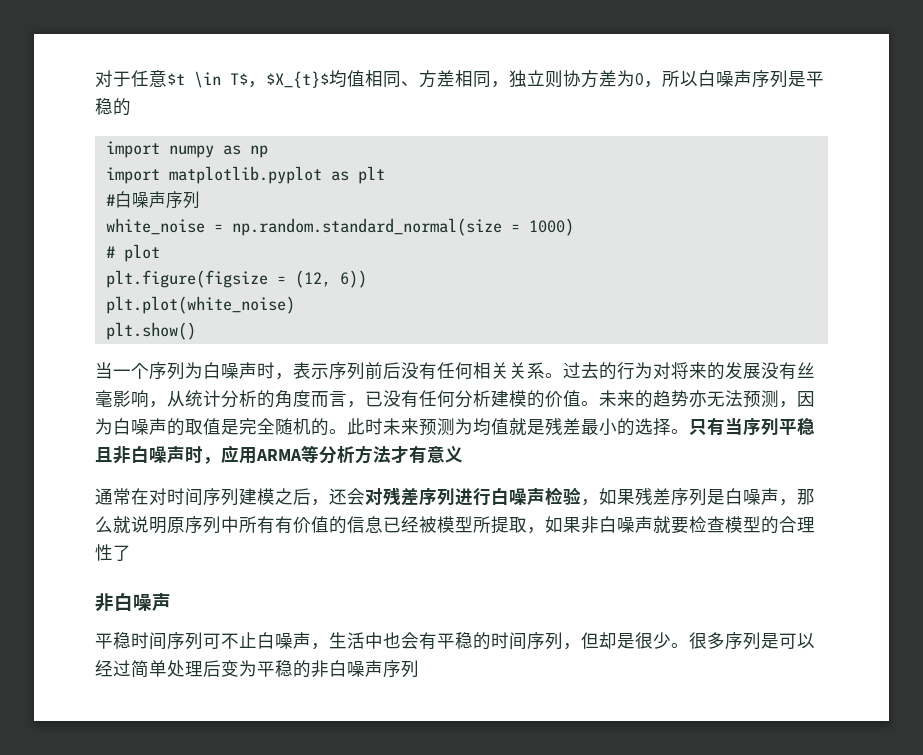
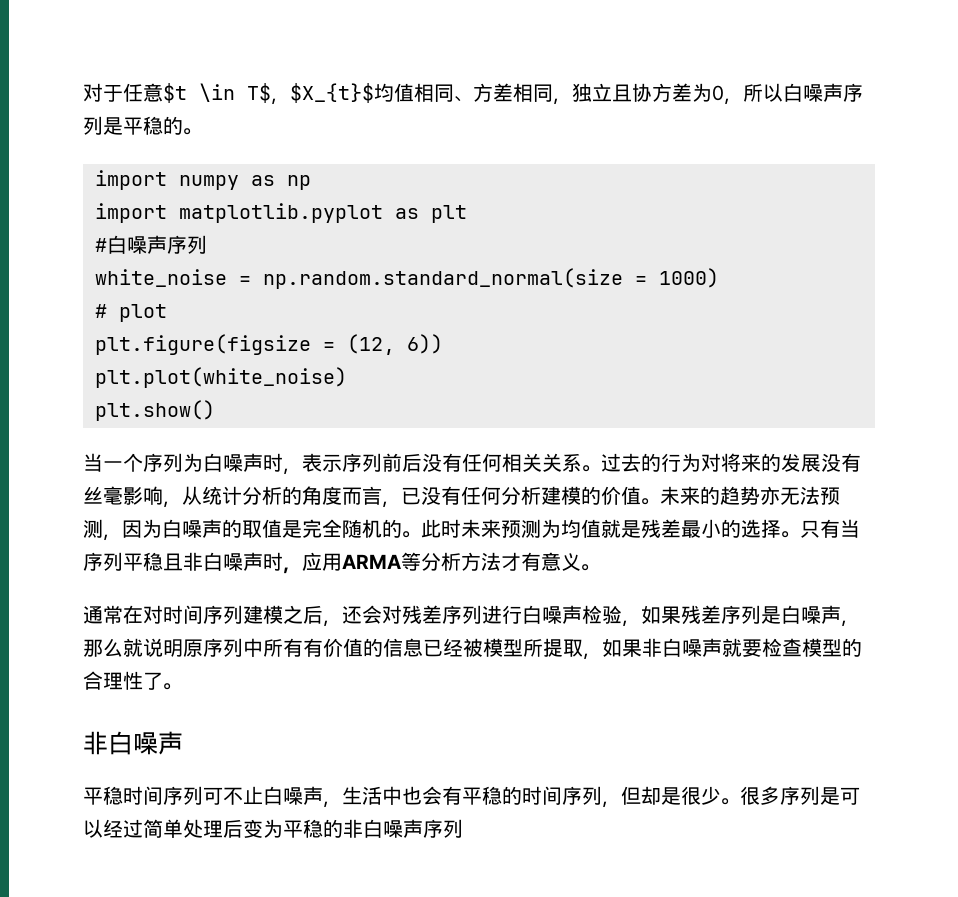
- 对于任意$t \in T$，$X_{t}$均值相同、方差相同，独立则协方差为0，所以白噪声序列是平稳的
+ 对于任意$t \in T$，$X_{t}$均值相同、方差相同，独立且协方差为0，所以白噪声序列是平稳的。
- 只有当序列平稳且非白噪声时，应用ARMA等分析方法才有意义
+ 只有当序列平稳且非白噪声时，应用ARMA等分析方法才有意义。
- 通常在对时间序列建模之后，还会对残差序列进行白噪声检验，如果残差序列是白噪声，那么就说明原序列中所有有价值的信息已经被模型所提取，如果非白噪声就要检查模型的合理性了
+ 通常在对时间序列建模之后，还会对残差序列进行白噪声检验，如果残差序列是白噪声，那么就说明原序列中所有有价值的信息已经被模型所提取，如果非白噪声就要检查模型的合理性了。

